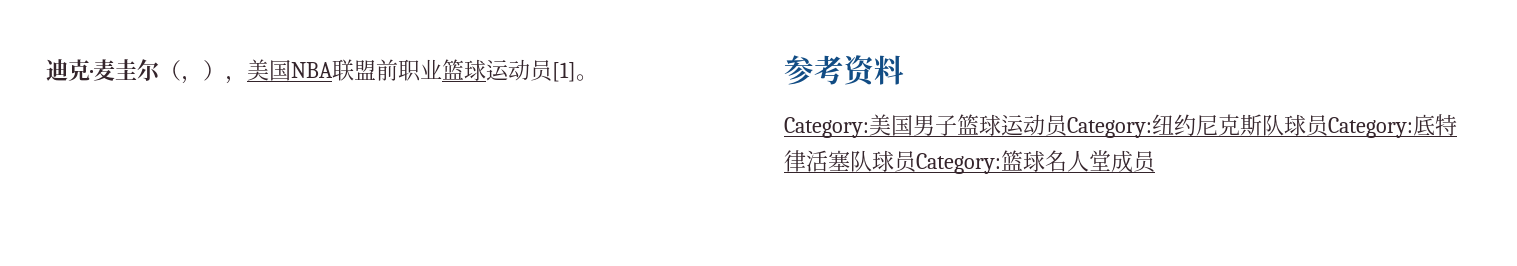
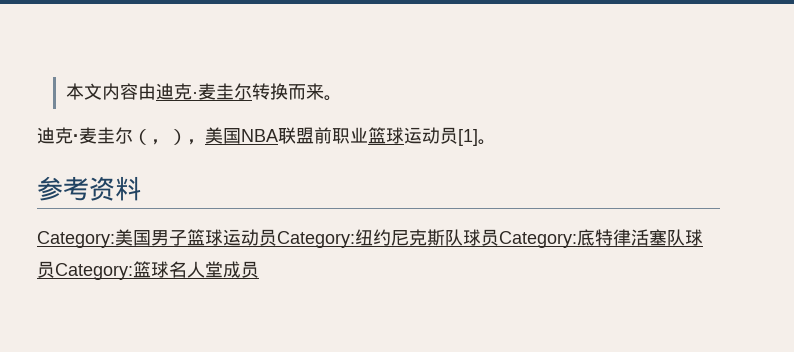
+ 本文内容由迪克·麦圭尔转换而来。

